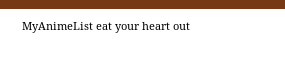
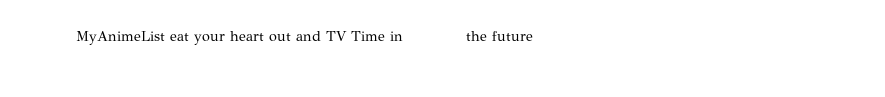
- MyAnimeList eat your heart out
+ MyAnimeList eat your heart out and TV Time in the future

